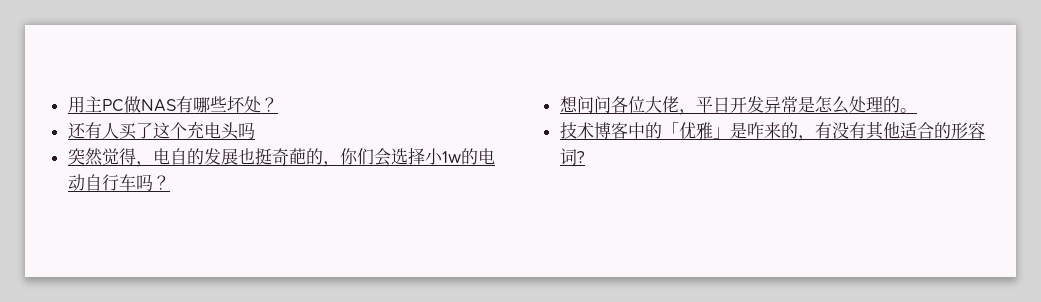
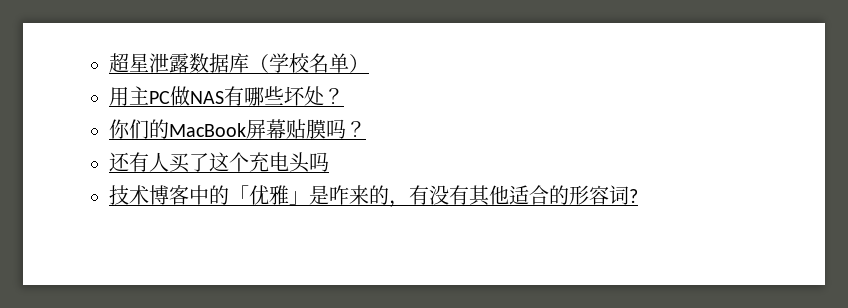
+ 超星泄露数据库（学校名单）
+ 你们的MacBook屏幕贴膜吗？
- 突然觉得，电自的发展也挺奇葩的，你们会选择小1w的电动自行车吗？
- 想问问各位大佬，平日开发异常是怎么处理的。

